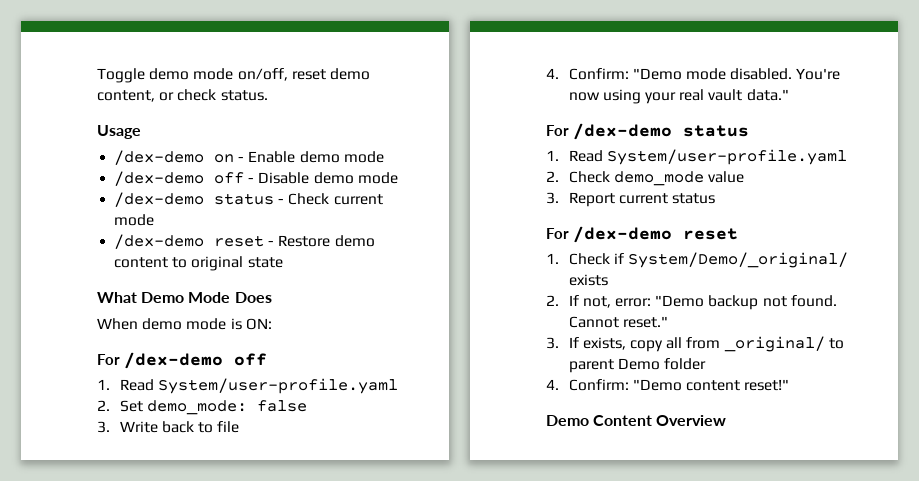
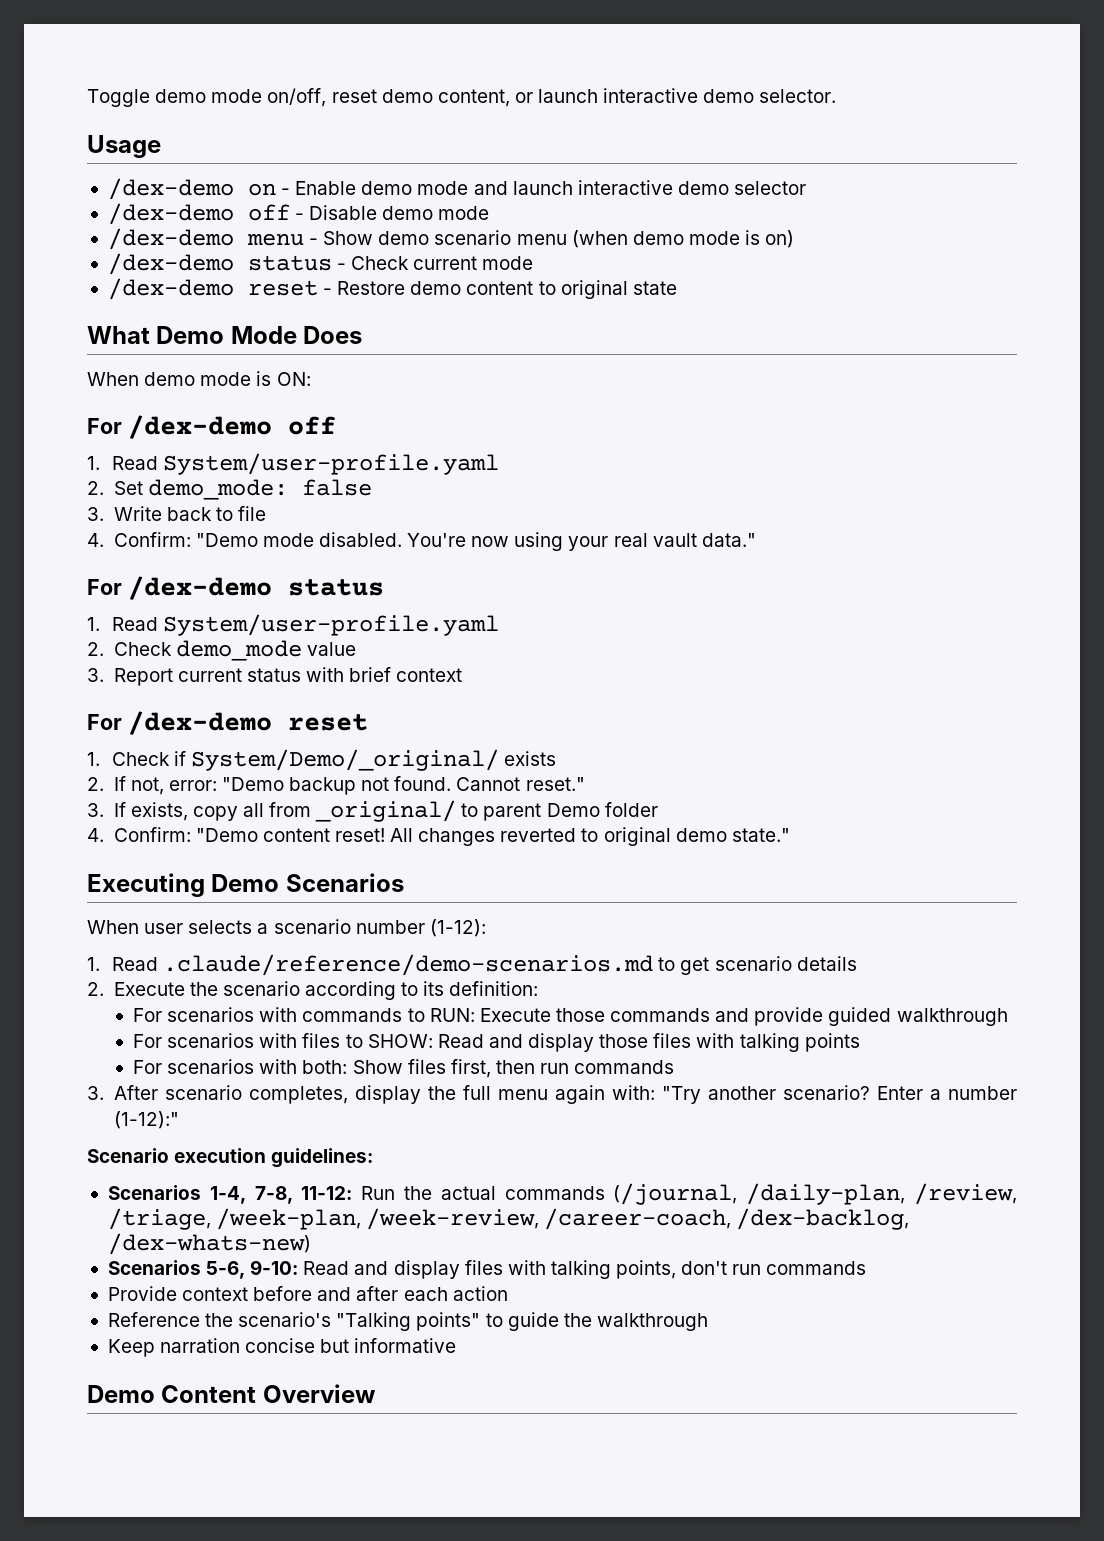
- Toggle demo mode on/off, reset demo content, or check status.
+ Toggle demo mode on/off, reset demo content, or launch interactive demo selector.
- /dex-demo on - Enable demo mode
+ /dex-demo on - Enable demo mode and launch interactive demo selector
+ /dex-demo menu - Show demo scenario menu (when demo mode is on)
- 3. Report current status
+ 3. Report current status with brief context
- 4. Confirm: "Demo content reset!"
+ 4. Confirm: "Demo content reset! All changes reverted to original demo state."
+ Executing Demo Scenarios
+ When user selects a scenario number (1-12):
+ 1. Read .claude/reference/demo-scenarios.md to get scenario details
+ 2. Execute the scenario according to its definition:
+ For scenarios with commands to RUN: Execute those commands and provide guided walkthrough
+ For scenarios with files to SHOW: Read and display those files with talking points
+ For scenarios with both: Show files first, then run commands
+ 3. After scenario completes, display the full menu again with: "Try another scenario? Enter a number (1-12):"
+ Scenario execution guidelines:
+ Scenarios 1-4, 7-8, 11-12: Run the actual commands (/journal, /daily-plan, /review, /triage, /week-plan, /week-review, /career-coach, /dex-backlog, /dex-whats-new)
+ Scenarios 5-6, 9-10: Read and display files with talking points, don't run commands
+ Provide context before and after each action
+ Reference the scenario's "Talking points" to guide the walkthrough
+ Keep narration concise but informative

